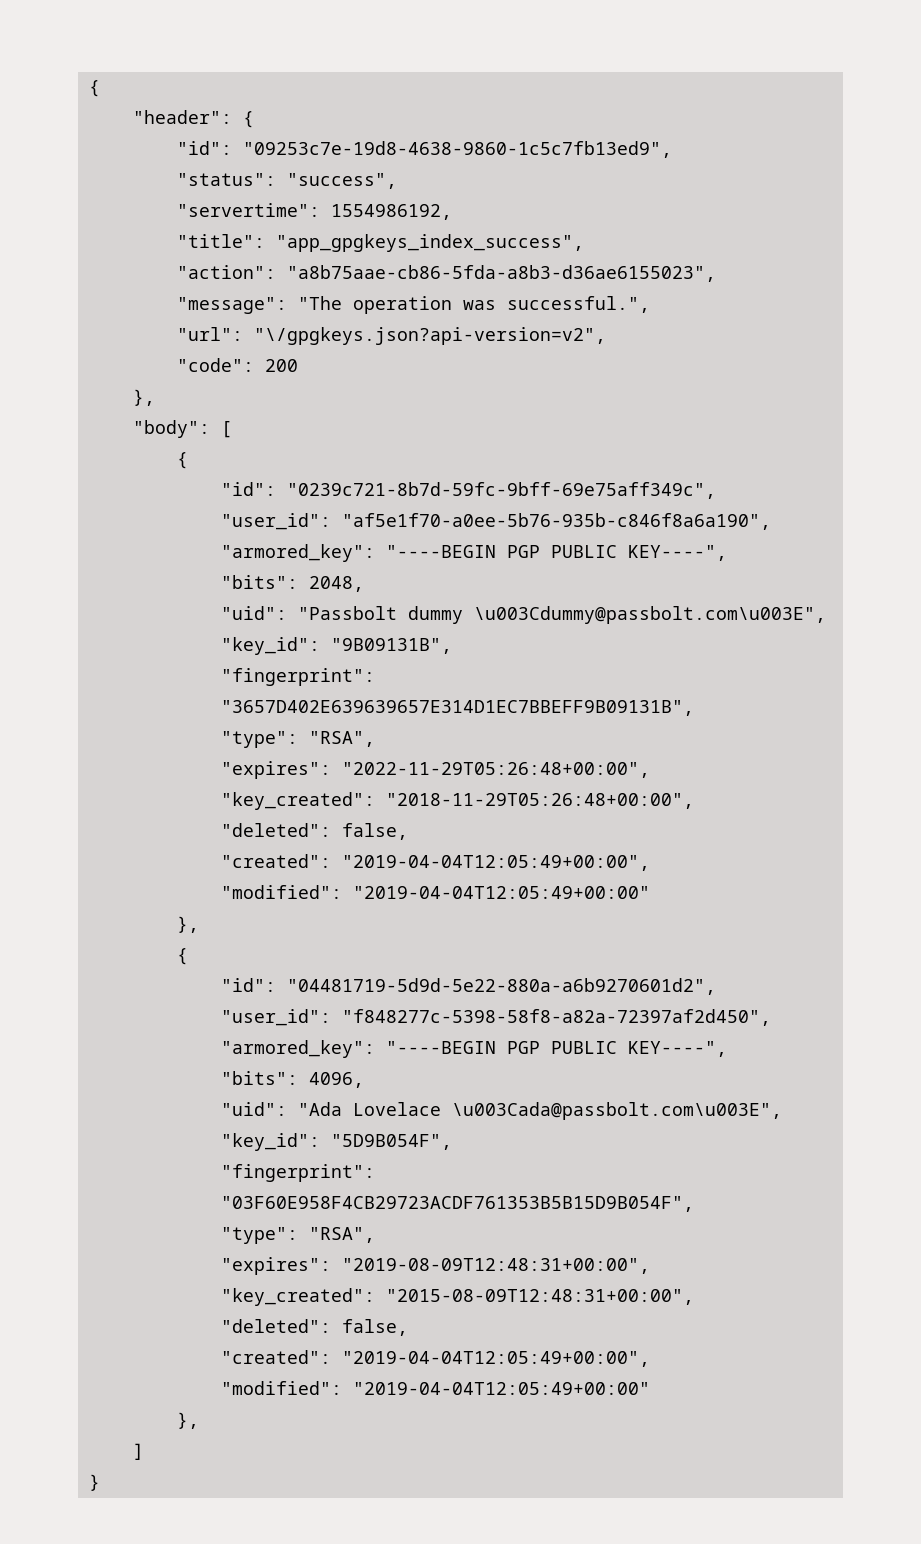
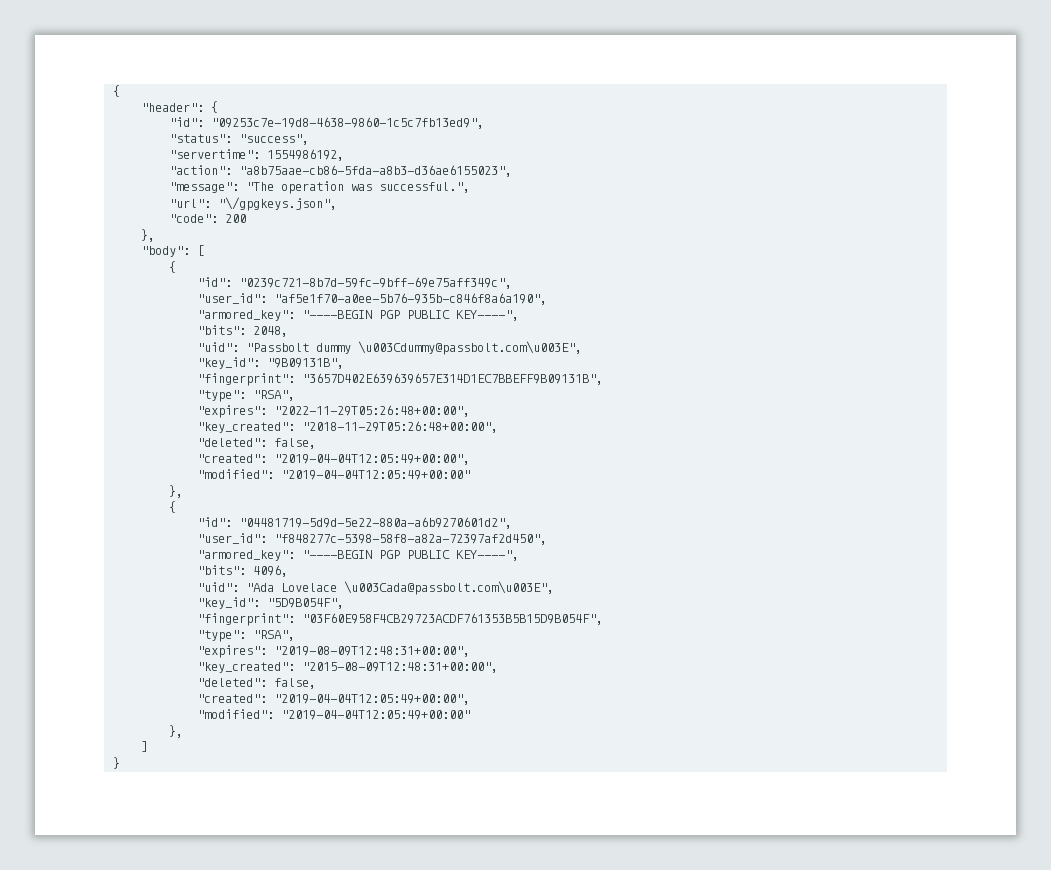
- "title": "app_gpgkeys_index_success",
- "url": "\/gpgkeys.json?api-version=v2",
+ "url": "\/gpgkeys.json",

